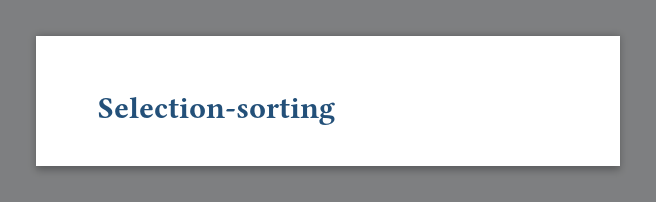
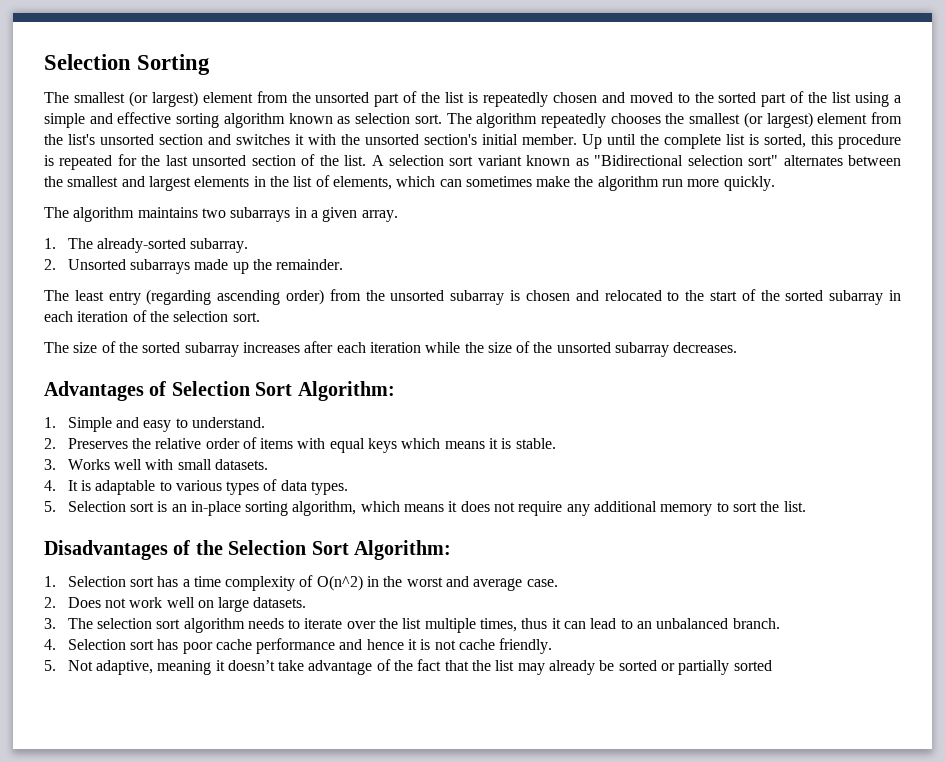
- Selection-sorting
+ Selection Sorting
+ The smallest (or largest) element from the unsorted part of the list is repeatedly chosen and moved to the sorted part of the list using a simple and effective sorting algorithm known as selection sort. The algorithm repeatedly chooses the smallest (or largest) element from the list's unsorted section and switches it with the unsorted section's initial member. Up until the complete list is sorted, this procedure is repeated for the last unsorted section of the list. A selection sort variant known as "Bidirectional selection sort" alternates between the smallest and largest elements in the list of elements, which can sometimes make the algorithm run more quickly.
+ The algorithm maintains two subarrays in a given array.
+ 1. The already-sorted subarray.
+ 2. Unsorted subarrays made up the remainder.
+ The least entry (regarding ascending order) from the unsorted subarray is chosen and relocated to the start of the sorted subarray in each iteration of the selection sort.
+ The size of the sorted subarray increases after each iteration while the size of the unsorted subarray decreases.
+ Advantages of Selection Sort Algorithm:
+ 1. Simple and easy to understand.
+ 2. Preserves the relative order of items with equal keys which means it is stable.
+ 3. Works well with small datasets.
+ 4. It is adaptable to various types of data types.
+ 5. Selection sort is an in-place sorting algorithm, which means it does not require any additional memory to sort the list.
+ Disadvantages of the Selection Sort Algorithm:
+ 1. Selection sort has a time complexity of O(n^2) in the worst and average case.
+ 2. Does not work well on large datasets.
+ 3. The selection sort algorithm needs to iterate over the list multiple times, thus it can lead to an unbalanced branch.
+ 4. Selection sort has poor cache performance and hence it is not cache friendly.
+ 5. Not adaptive, meaning it doesn’t take advantage of the fact that the list may already be sorted or partially sorted

